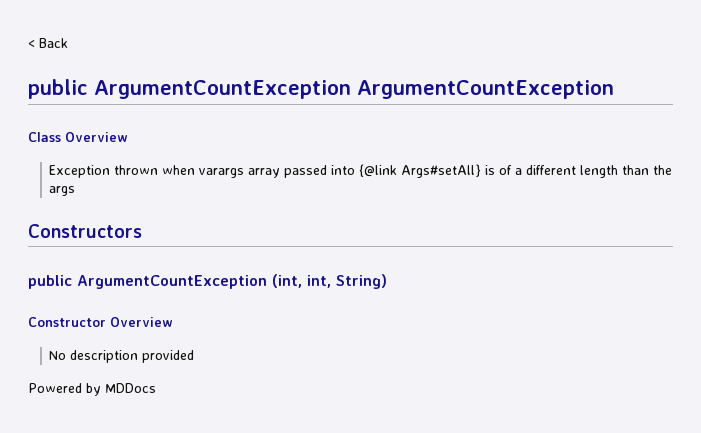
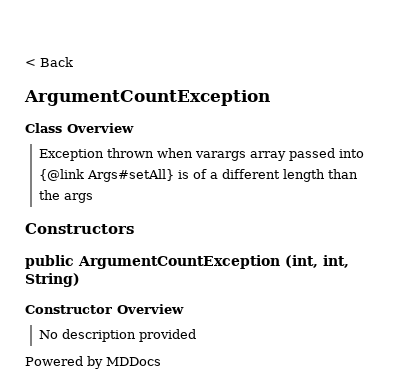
  < Back
- public ArgumentCountException ArgumentCountException
+ ArgumentCountException

